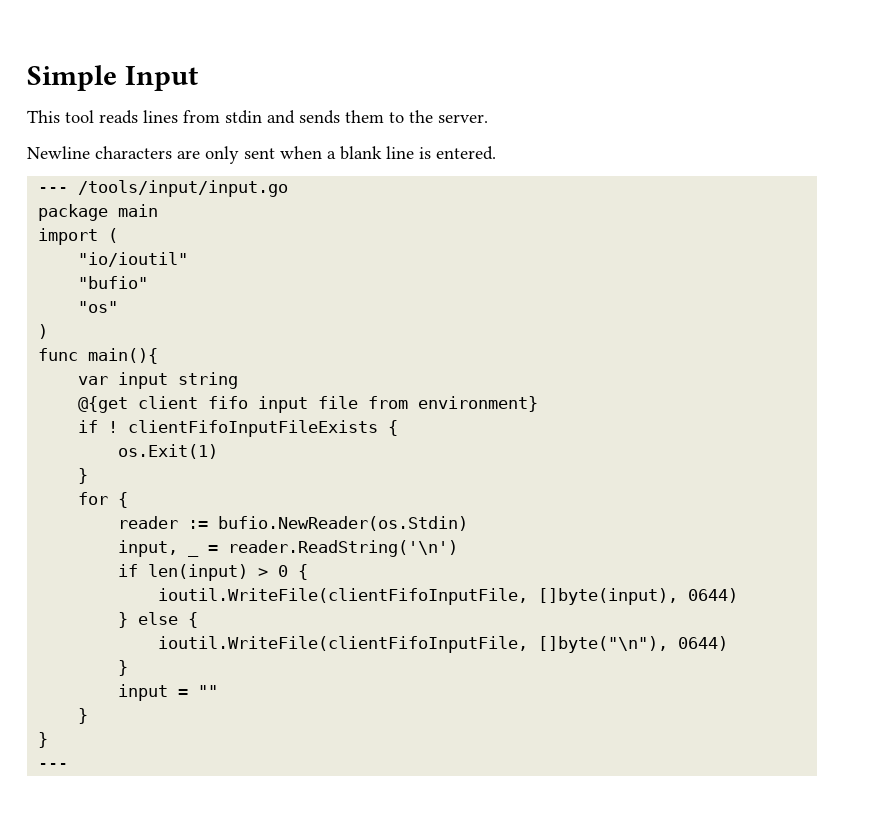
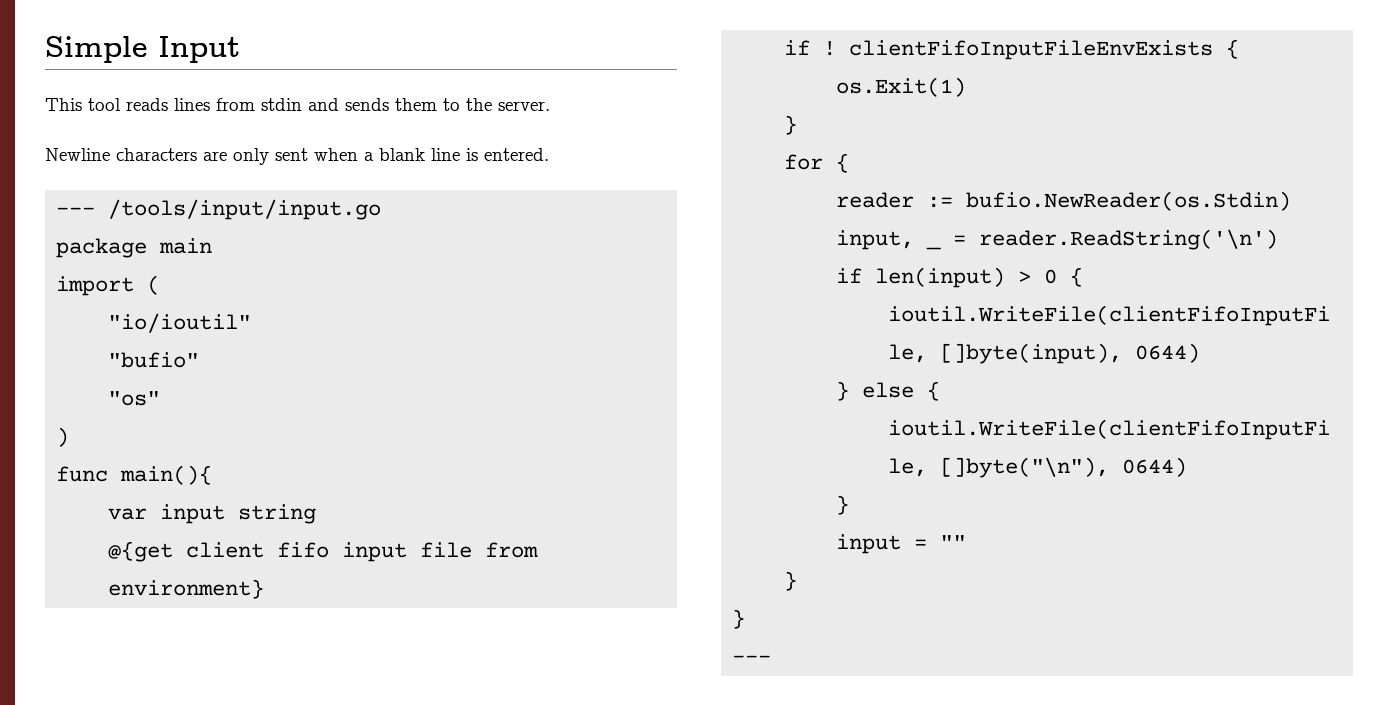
- if ! clientFifoInputFileExists {
+ if ! clientFifoInputFileEnvExists {

